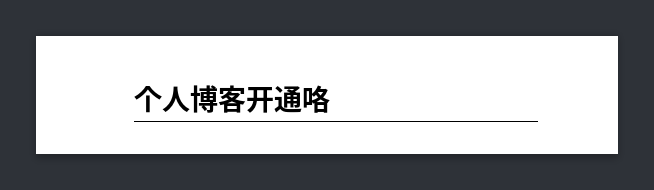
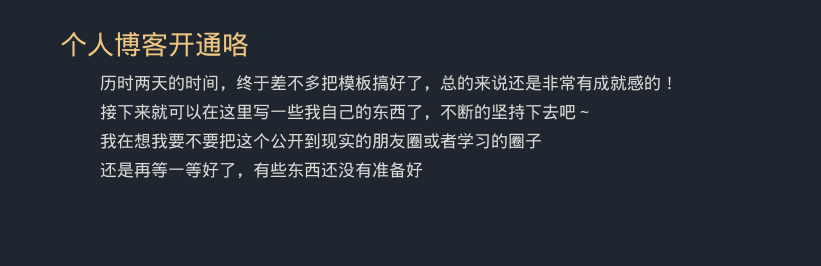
+ 历时两天的时间，终于差不多把模板搞好了，总的来说还是非常有成就感的！
+ 接下来就可以在这里写一些我自己的东西了，不断的坚持下去吧～
+ 我在想我要不要把这个公开到现实的朋友圈或者学习的圈子
+ 还是再等一等好了，有些东西还没有准备好

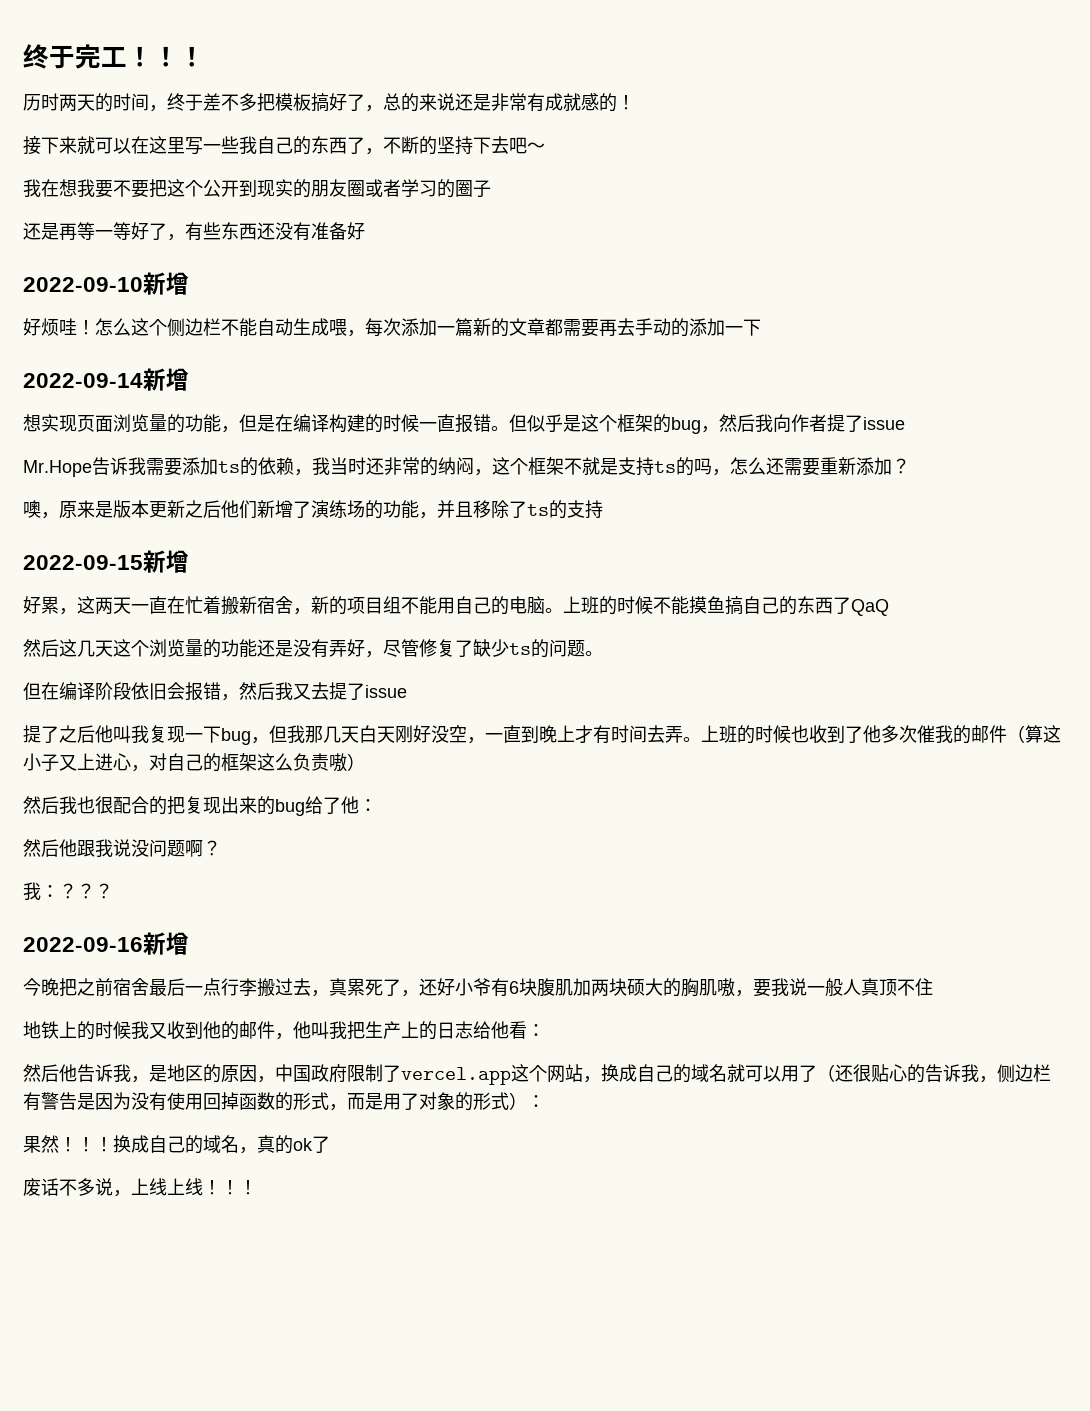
- 个人博客开通咯
+ 终于完工！！！
+ 2022-09-10新增
+ 好烦哇！怎么这个侧边栏不能自动生成喂，每次添加一篇新的文章都需要再去手动的添加一下
+ 2022-09-14新增
+ 想实现页面浏览量的功能，但是在编译构建的时候一直报错。但似乎是这个框架的bug，然后我向作者提了issue
+ Mr.Hope告诉我需要添加ts的依赖，我当时还非常的纳闷，这个框架不就是支持ts的吗，怎么还需要重新添加？
+ 噢，原来是版本更新之后他们新增了演练场的功能，并且移除了ts的支持
+ 2022-09-15新增
+ 好累，这两天一直在忙着搬新宿舍，新的项目组不能用自己的电脑。上班的时候不能摸鱼搞自己的东西了QaQ
+ 然后这几天这个浏览量的功能还是没有弄好，尽管修复了缺少ts的问题。
+ 但在编译阶段依旧会报错，然后我又去提了issue
+ 提了之后他叫我复现一下bug，但我那几天白天刚好没空，一直到晚上才有时间去弄。上班的时候也收到了他多次催我的邮件（算这小子又上进心，对自己的框架这么负责嗷）
+ 然后我也很配合的把复现出来的bug给了他：
+ 然后他跟我说没问题啊？
+ 我：？？？
+ 2022-09-16新增
+ 今晚把之前宿舍最后一点行李搬过去，真累死了，还好小爷有6块腹肌加两块硕大的胸肌嗷，要我说一般人真顶不住
+ 地铁上的时候我又收到他的邮件，他叫我把生产上的日志给他看：
+ 然后他告诉我，是地区的原因，中国政府限制了vercel.app这个网站，换成自己的域名就可以用了（还很贴心的告诉我，侧边栏有警告是因为没有使用回掉函数的形式，而是用了对象的形式）：
+ 果然！！！换成自己的域名，真的ok了
+ 废话不多说，上线上线！！！

